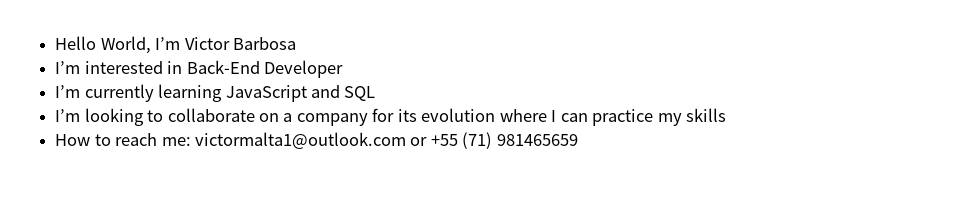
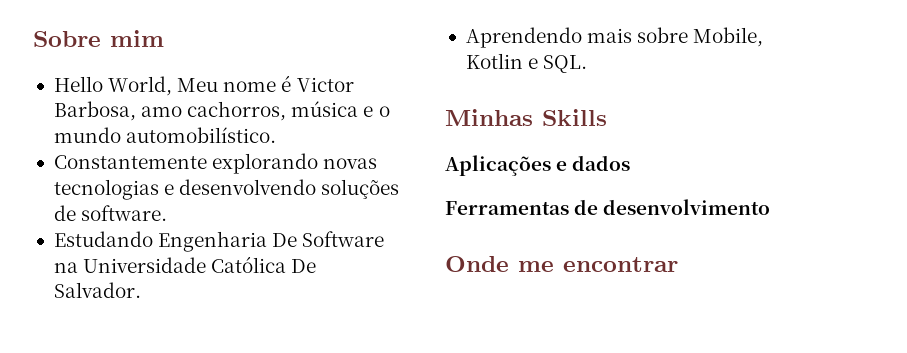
- Hello World, I’m Victor Barbosa
- I’m interested in Back-End Developer
- I’m currently learning JavaScript and SQL
- I’m looking to collaborate on a company for its evolution where I can practice my skills
- How to reach me: victormalta1@outlook.com or +55 (71) 981465659
+ Sobre mim
+ Hello World, Meu nome é Victor Barbosa, amo cachorros, música e o mundo automobilístico.
+ Constantemente explorando novas tecnologias e desenvolvendo soluções de software.
+ Estudando Engenharia De Software na Universidade Católica De Salvador.
+ Aprendendo mais sobre Mobile, Kotlin e SQL.
+ Minhas Skills
+ Aplicações e dados
+ Ferramentas de desenvolvimento
+ Onde me encontrar

